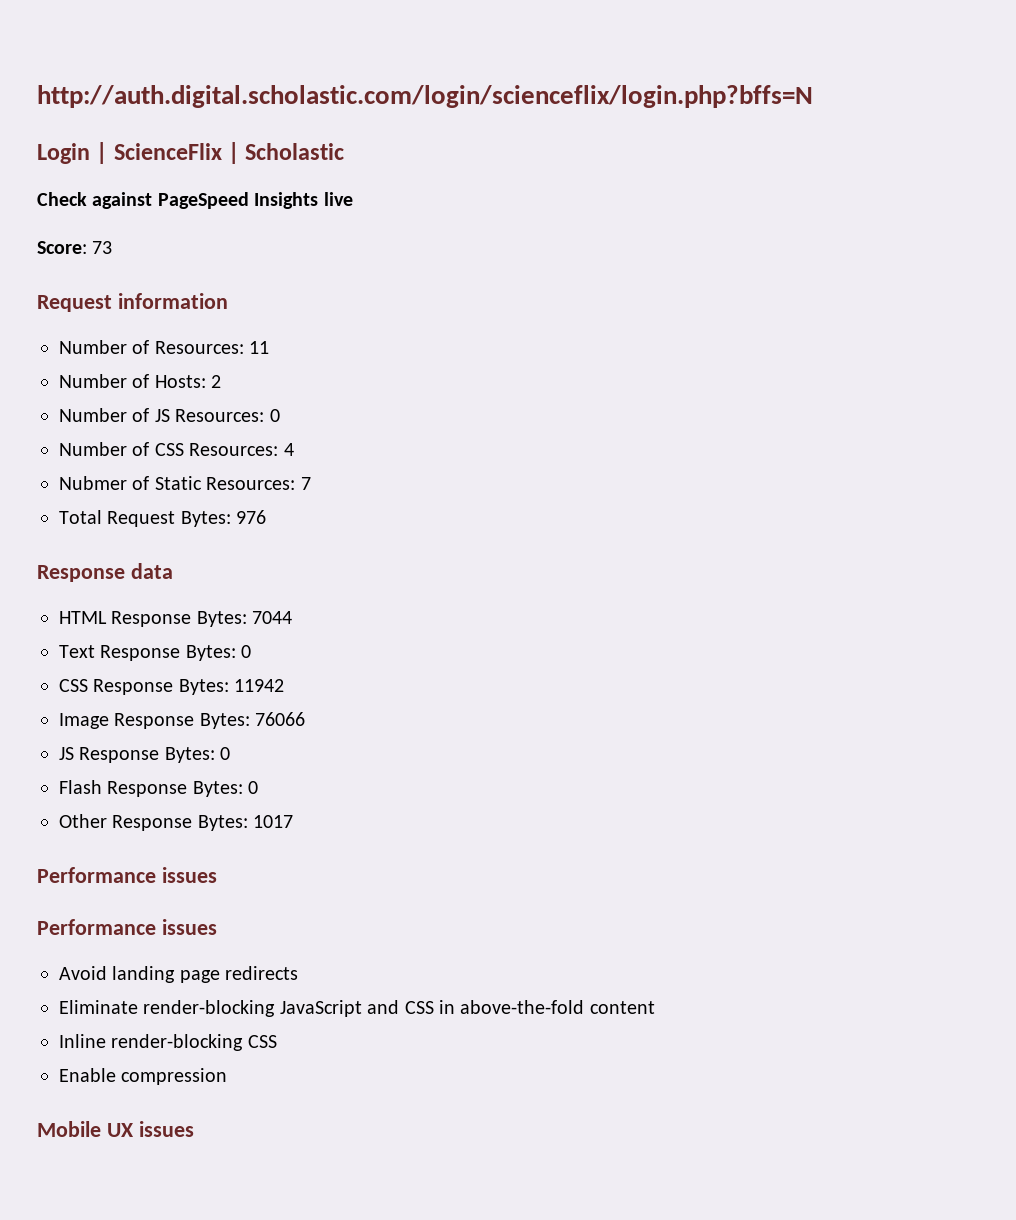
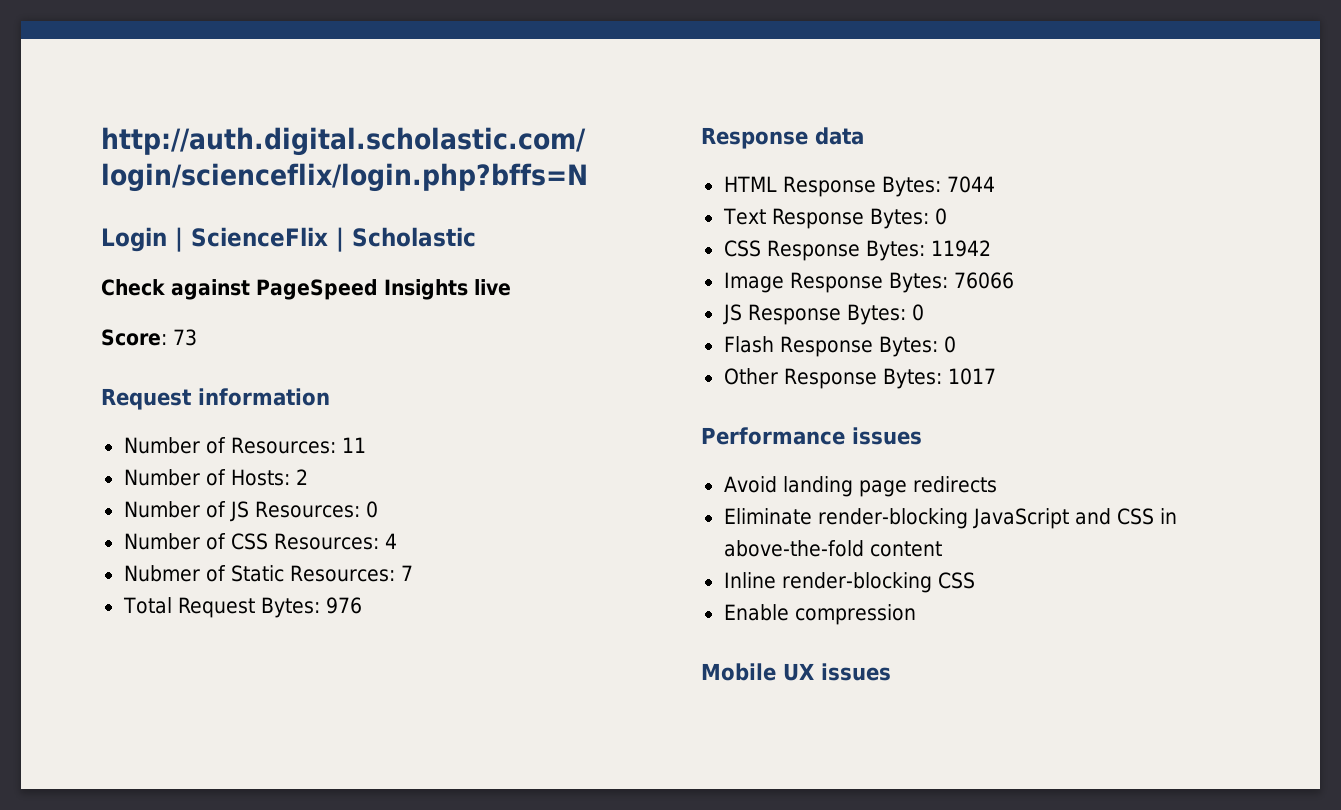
  Other Response Bytes: 1017
- Performance issues

